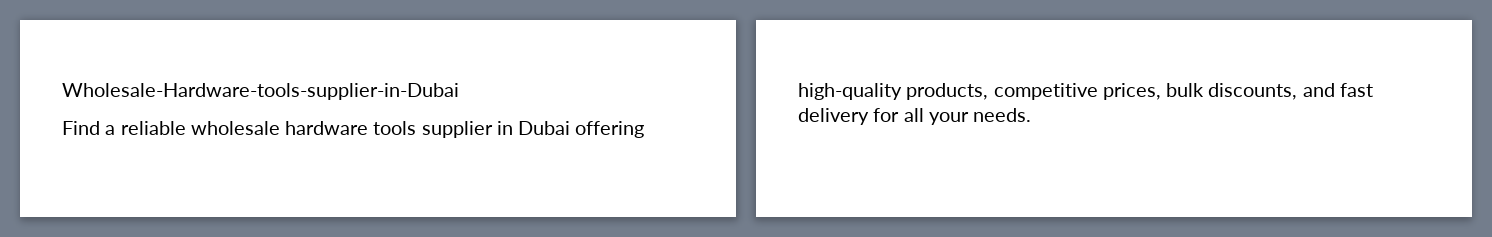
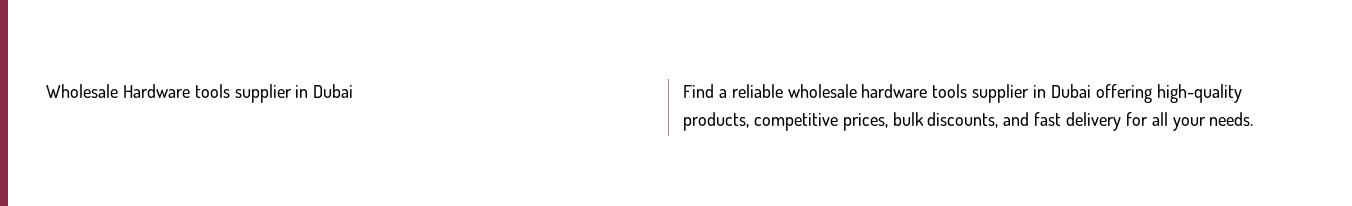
- Wholesale-Hardware-tools-supplier-in-Dubai
+ Wholesale Hardware tools supplier in Dubai

